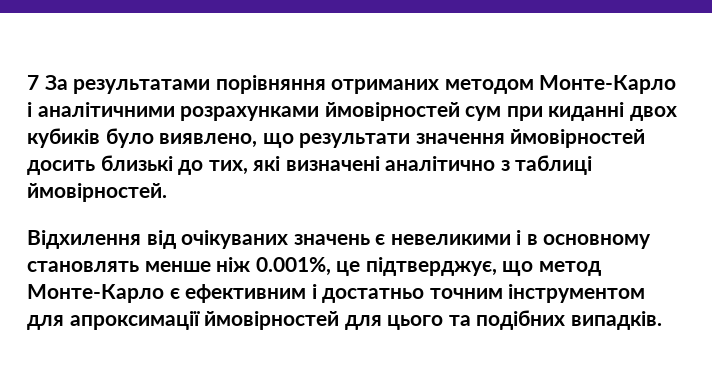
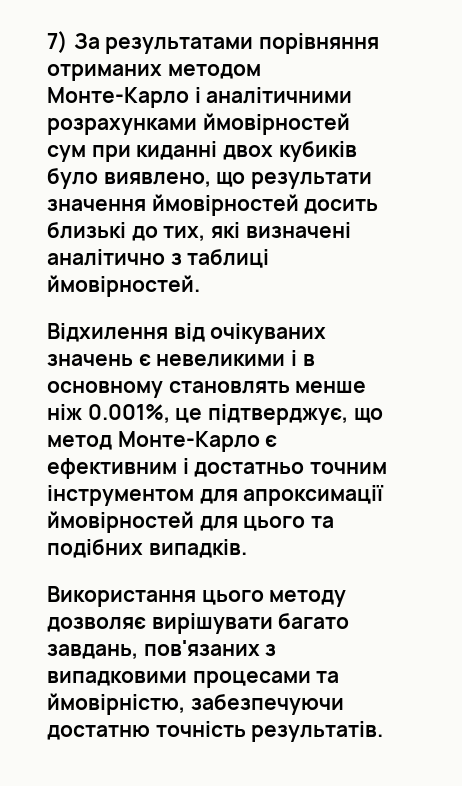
- 7 За результатами порівняння отриманих методом Монте-Карло і аналітичними розрахунками ймовірностей сум при киданні двох кубиків було виявлено, що результати значення ймовірностей досить близькі до тих, які визначені аналітично з таблиці ймовірностей.
+ 7) За результатами порівняння отриманих методом Монте-Карло і аналітичними розрахунками ймовірностей сум при киданні двох кубиків було виявлено, що результати значення ймовірностей досить близькі до тих, які визначені аналітично з таблиці ймовірностей.
+ Використання цього методу дозволяє вирішувати багато завдань, пов'язаних з випадковими процесами та ймовірністю, забезпечуючи достатню точність результатів.

